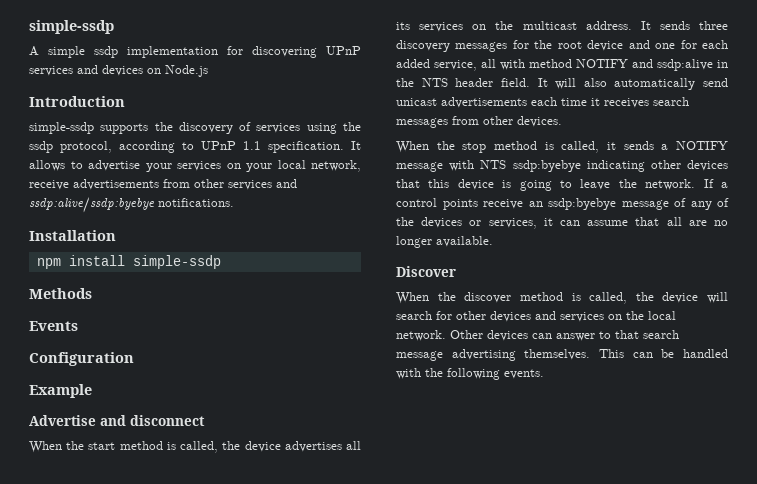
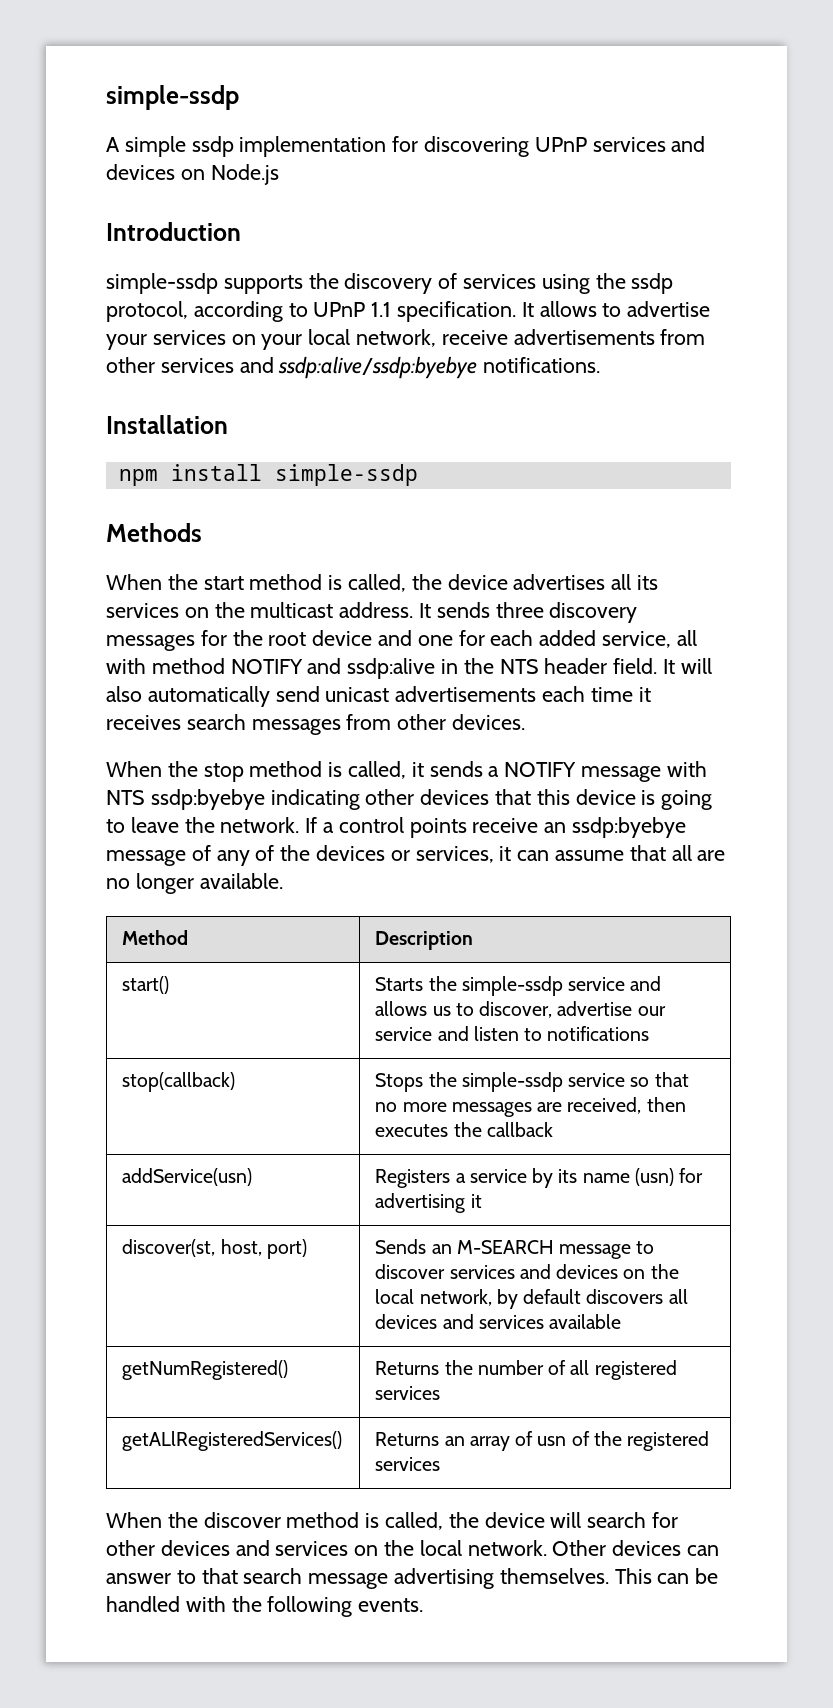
- Events
- Configuration
- Example
- Advertise and disconnect
- Discover
+ Method | Description
+ start() | Starts the simple-ssdp service and allows us to discover, advertise our service and listen to notifications
+ stop(callback) | Stops the simple-ssdp service so that no more messages are received, then executes the callback
+ addService(usn) | Registers a service by its name (usn) for advertising it
+ discover(st, host, port) | Sends an M-SEARCH message to discover services and devices on the local network, by default discovers all devices and services available
+ getNumRegistered() | Returns the number of all registered services
+ getALlRegisteredServices() | Returns an array of usn of the registered services

